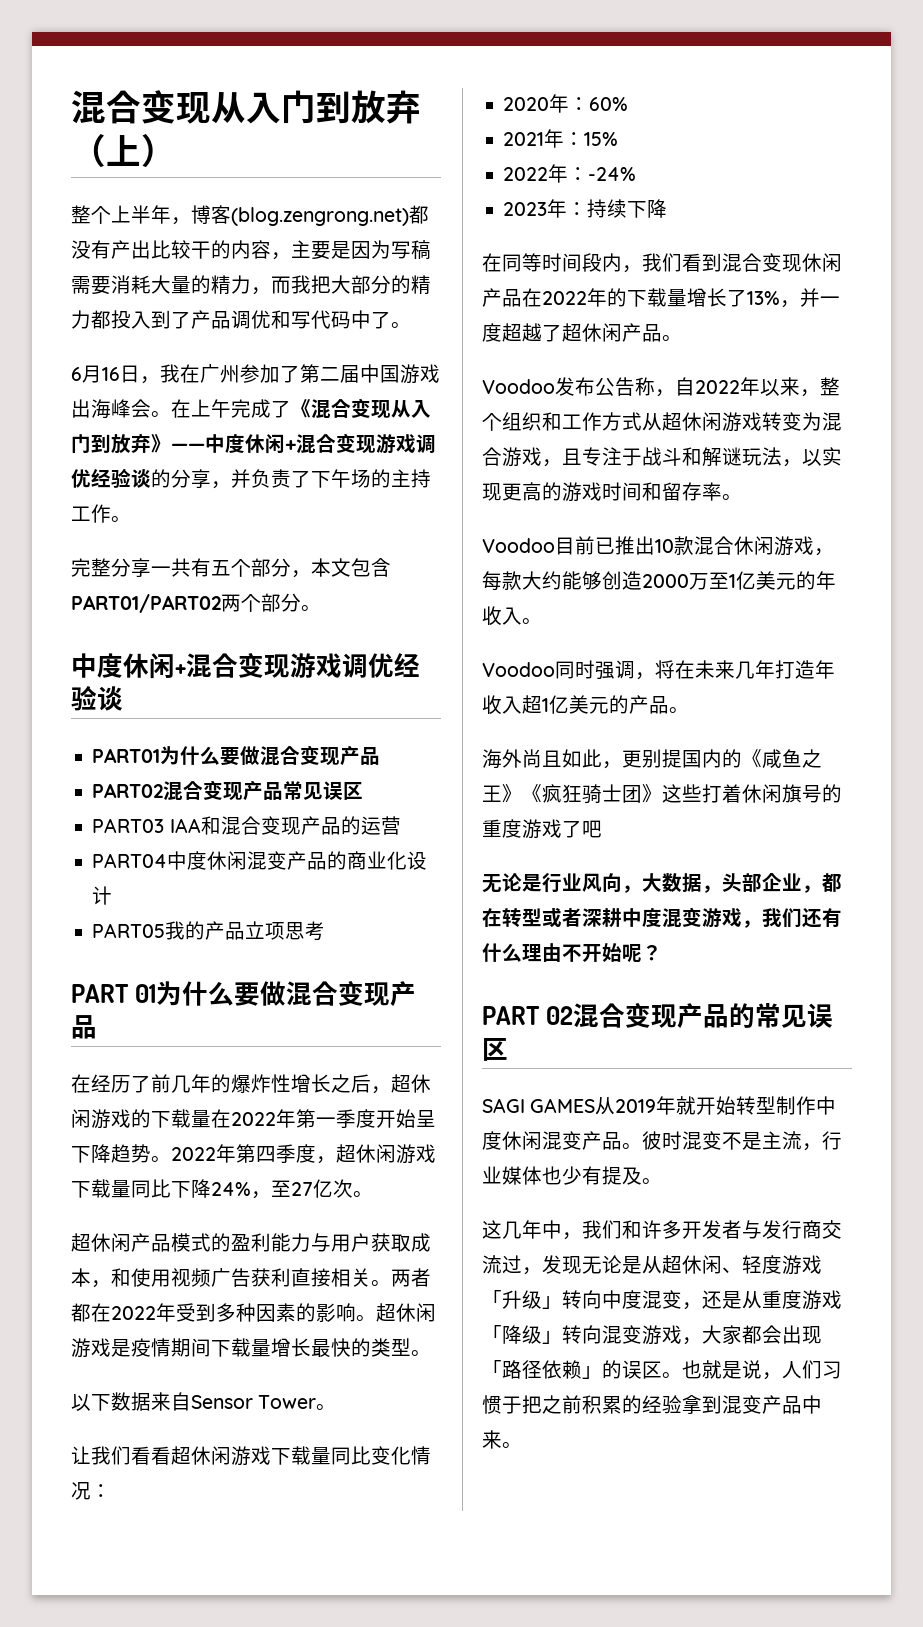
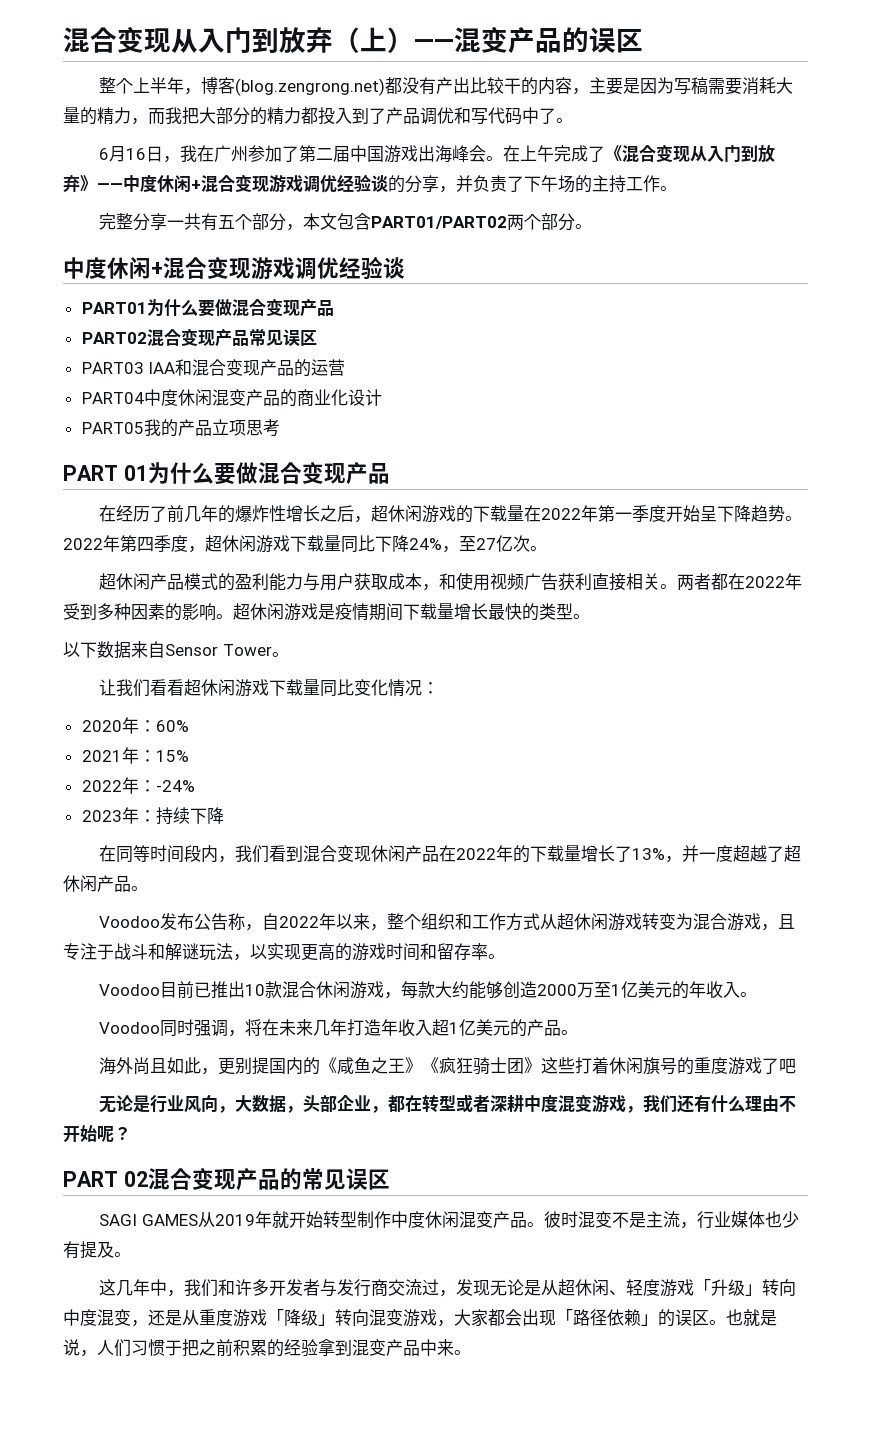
- 混合变现从入门到放弃（上）
+ 混合变现从入门到放弃（上）——混变产品的误区

